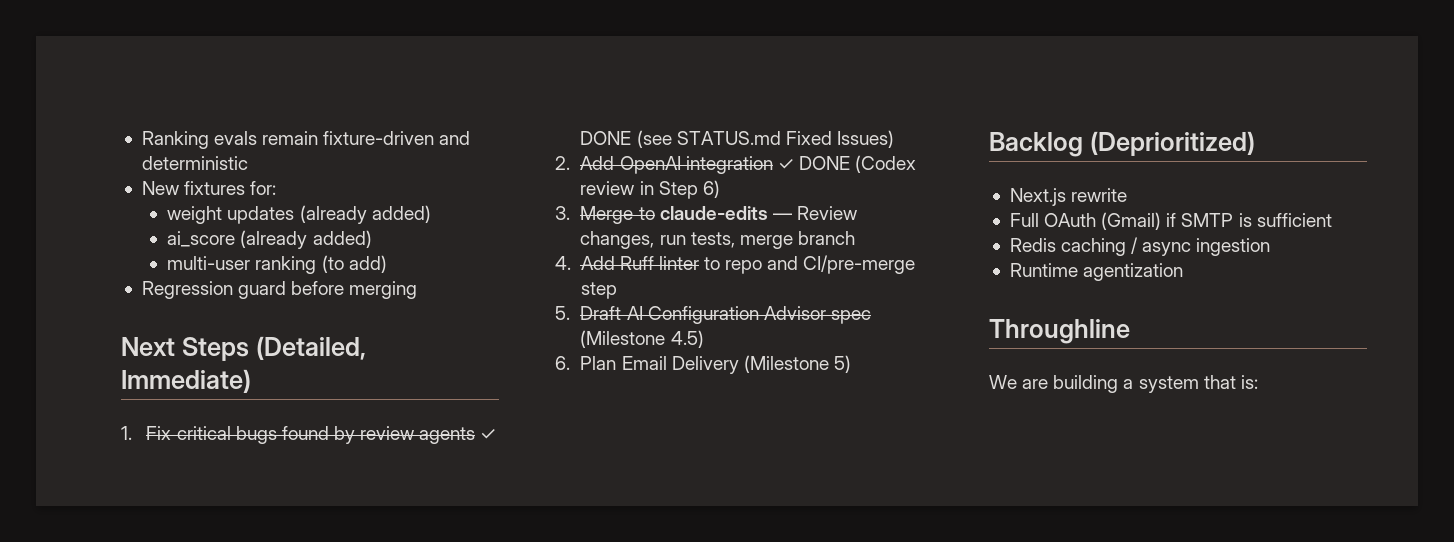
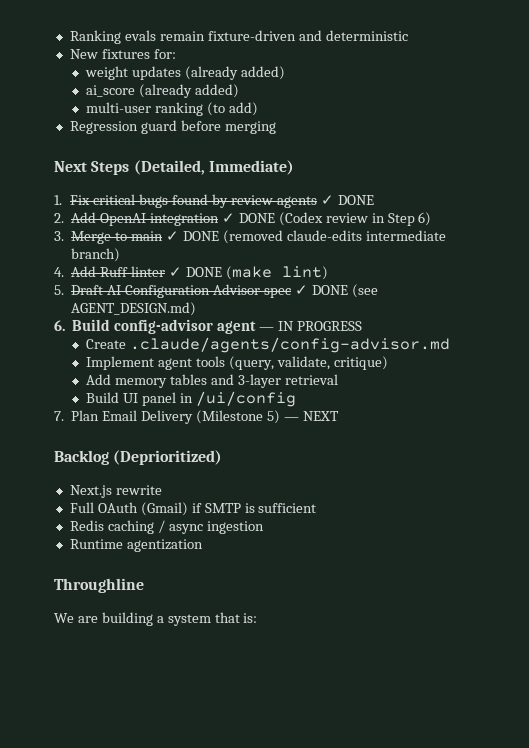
- 1. Fix critical bugs found by review agents ✓ DONE (see STATUS.md Fixed Issues)
+ 1. Fix critical bugs found by review agents ✓ DONE
- 3. Merge to claude-edits — Review changes, run tests, merge branch
+ 3. Merge to main ✓ DONE (removed claude-edits intermediate branch)
- 4. Add Ruff linter to repo and CI/pre-merge step
+ 4. Add Ruff linter ✓ DONE (make lint)
- 5. Draft AI Configuration Advisor spec (Milestone 4.5)
- 6. Plan Email Delivery (Milestone 5)
+ 5. Draft AI Configuration Advisor spec ✓ DONE (see AGENT_DESIGN.md)
+ 6. Build config-advisor agent — IN PROGRESS
+ Create .claude/agents/config-advisor.md
+ Implement agent tools (query, validate, critique)
+ Add memory tables and 3-layer retrieval
+ Build UI panel in /ui/config
+ 7. Plan Email Delivery (Milestone 5) — NEXT

